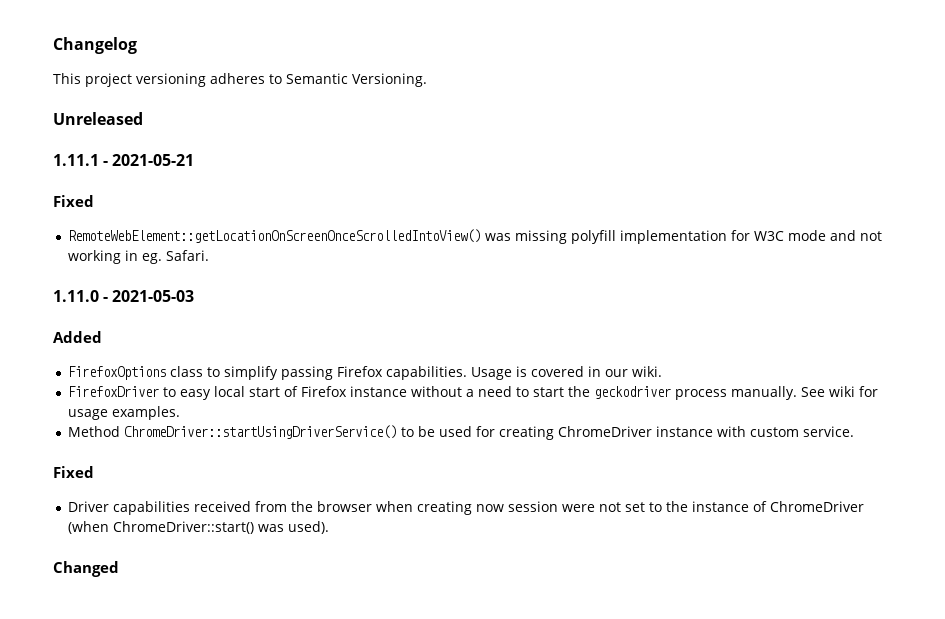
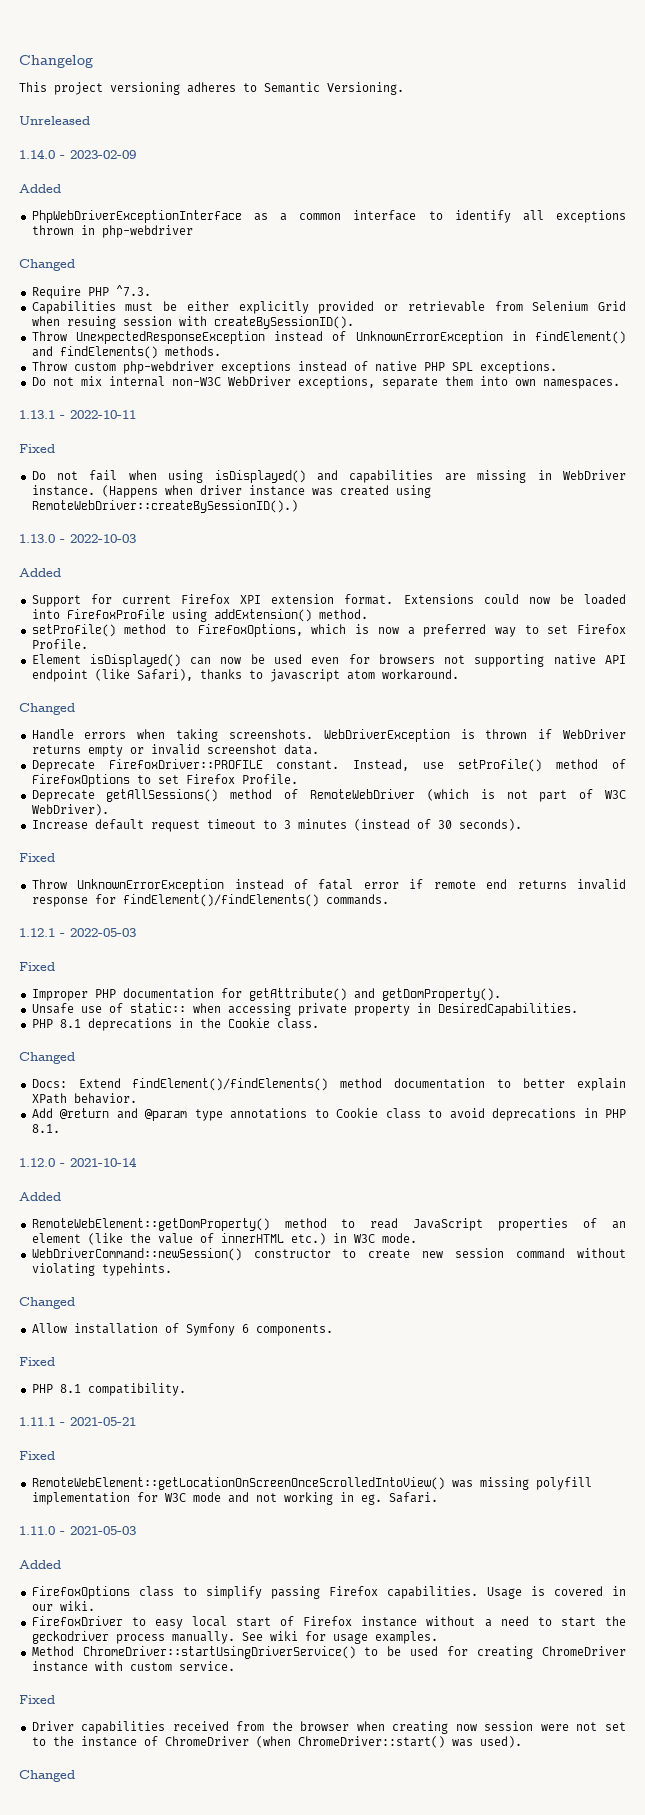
+ 1.14.0 - 2023-02-09
+ Added
+ PhpWebDriverExceptionInterface as a common interface to identify all exceptions thrown in php-webdriver
+ Changed
+ Require PHP ^7.3.
+ Capabilities must be either explicitly provided or retrievable from Selenium Grid when resuing session with createBySessionID().
+ Throw UnexpectedResponseException instead of UnknownErrorException in findElement() and findElements() methods.
+ Throw custom php-webdriver exceptions instead of native PHP SPL exceptions.
+ Do not mix internal non-W3C WebDriver exceptions, separate them into own namespaces.
+ 1.13.1 - 2022-10-11
+ Fixed
+ Do not fail when using isDisplayed() and capabilities are missing in WebDriver instance. (Happens when driver instance was created using RemoteWebDriver::createBySessionID().)
+ 1.13.0 - 2022-10-03
+ Added
+ Support for current Firefox XPI extension format. Extensions could now be loaded into FirefoxProfile using addExtension() method.
+ setProfile() method to FirefoxOptions, which is now a preferred way to set Firefox Profile.
+ Element isDisplayed() can now be used even for browsers not supporting native API endpoint (like Safari), thanks to javascript atom workaround.
+ Changed
+ Handle errors when taking screenshots. WebDriverException is thrown if WebDriver returns empty or invalid screenshot data.
+ Deprecate FirefoxDriver::PROFILE constant. Instead, use setProfile() method of FirefoxOptions to set Firefox Profile.
+ Deprecate getAllSessions() method of RemoteWebDriver (which is not part of W3C WebDriver).
+ Increase default request timeout to 3 minutes (instead of 30 seconds).
+ Fixed
+ Throw UnknownErrorException instead of fatal error if remote end returns invalid response for findElement()/findElements() commands.
+ 1.12.1 - 2022-05-03
+ Fixed
+ Improper PHP documentation for getAttribute() and getDomProperty().
+ Unsafe use of static:: when accessing private property in DesiredCapabilities.
+ PHP 8.1 deprecations in the Cookie class.
+ Changed
+ Docs: Extend findElement()/findElements() method documentation to better explain XPath behavior.
+ Add @return and @param type annotations to Cookie class to avoid deprecations in PHP 8.1.
+ 1.12.0 - 2021-10-14
+ Added
+ RemoteWebElement::getDomProperty() method to read JavaScript properties of an element (like the value of innerHTML etc.) in W3C mode.
+ WebDriverCommand::newSession() constructor to create new session command without violating typehints.
+ Changed
+ Allow installation of Symfony 6 components.
+ Fixed
+ PHP 8.1 compatibility.

